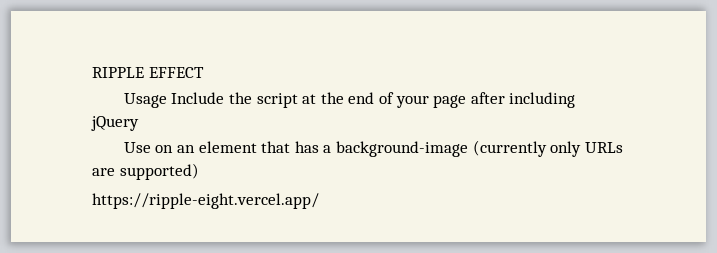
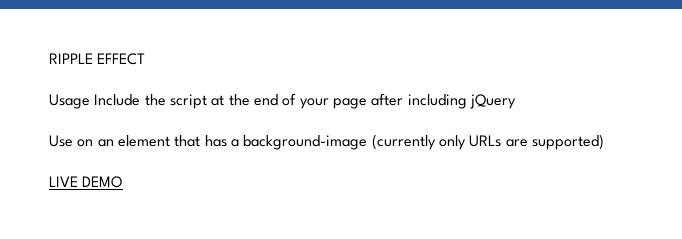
- https://ripple-eight.vercel.app/
+ LIVE DEMO

